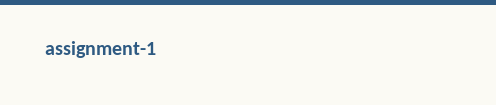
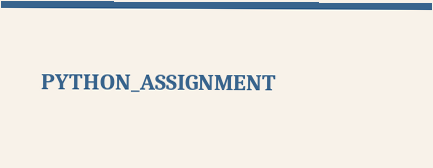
- assignment-1
+ PYTHON_ASSIGNMENT

